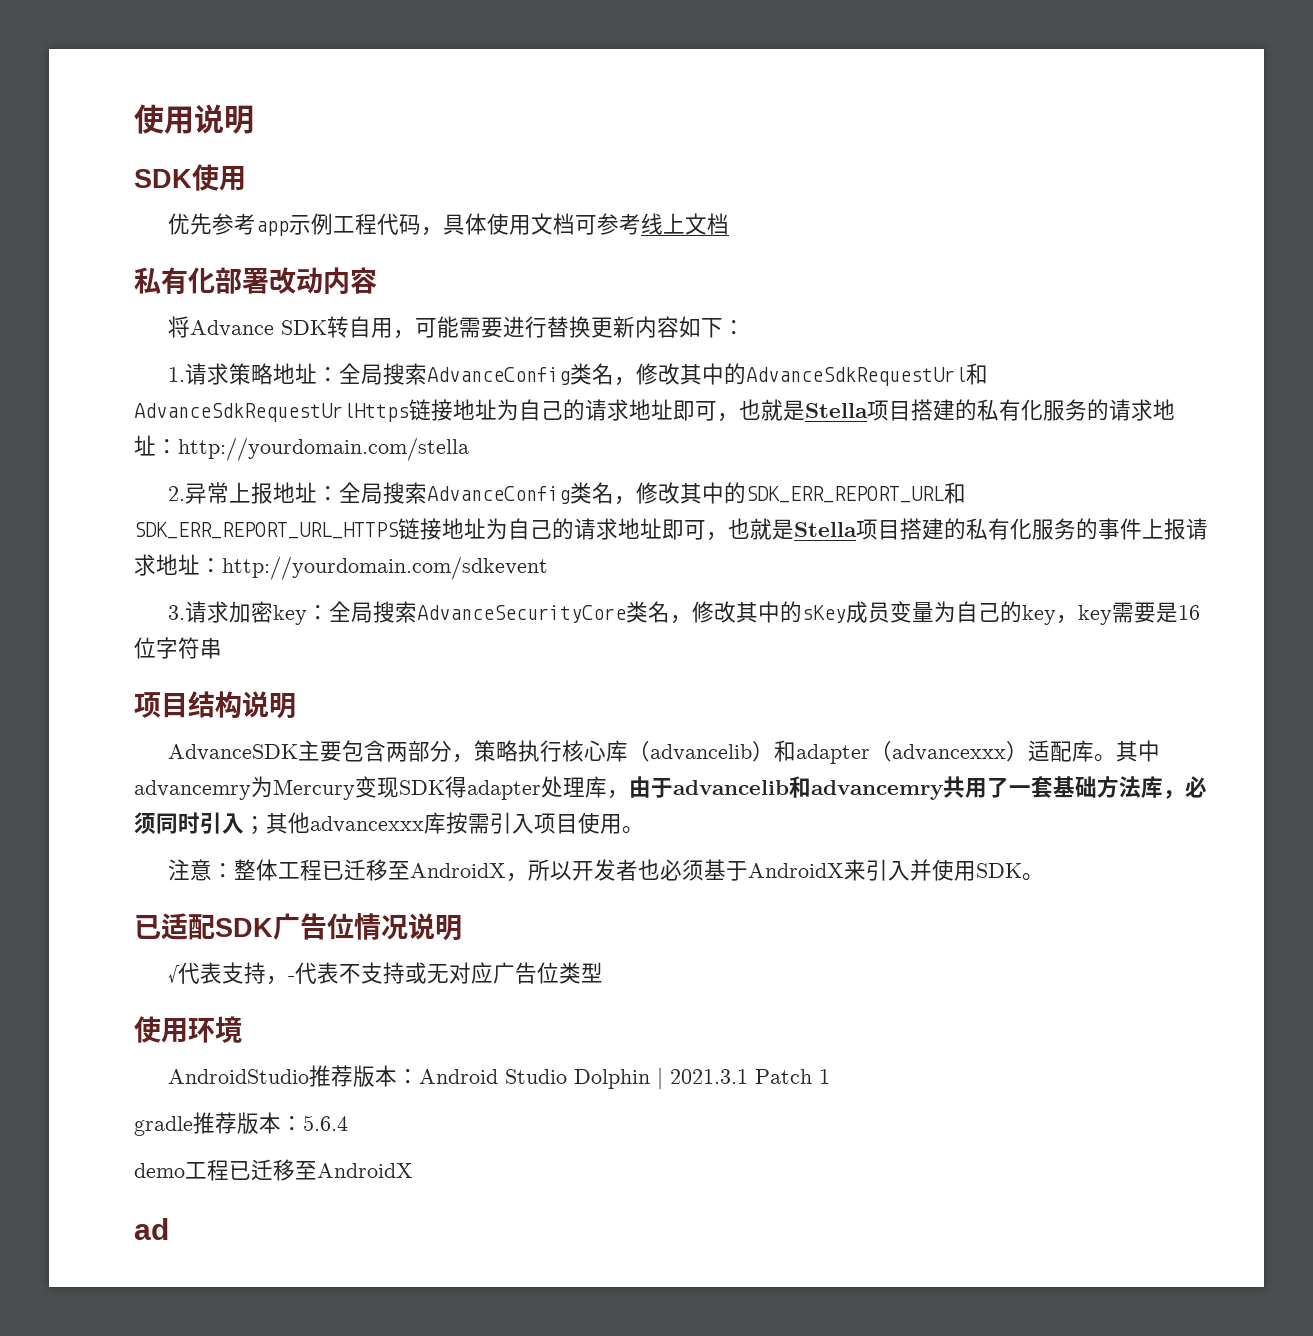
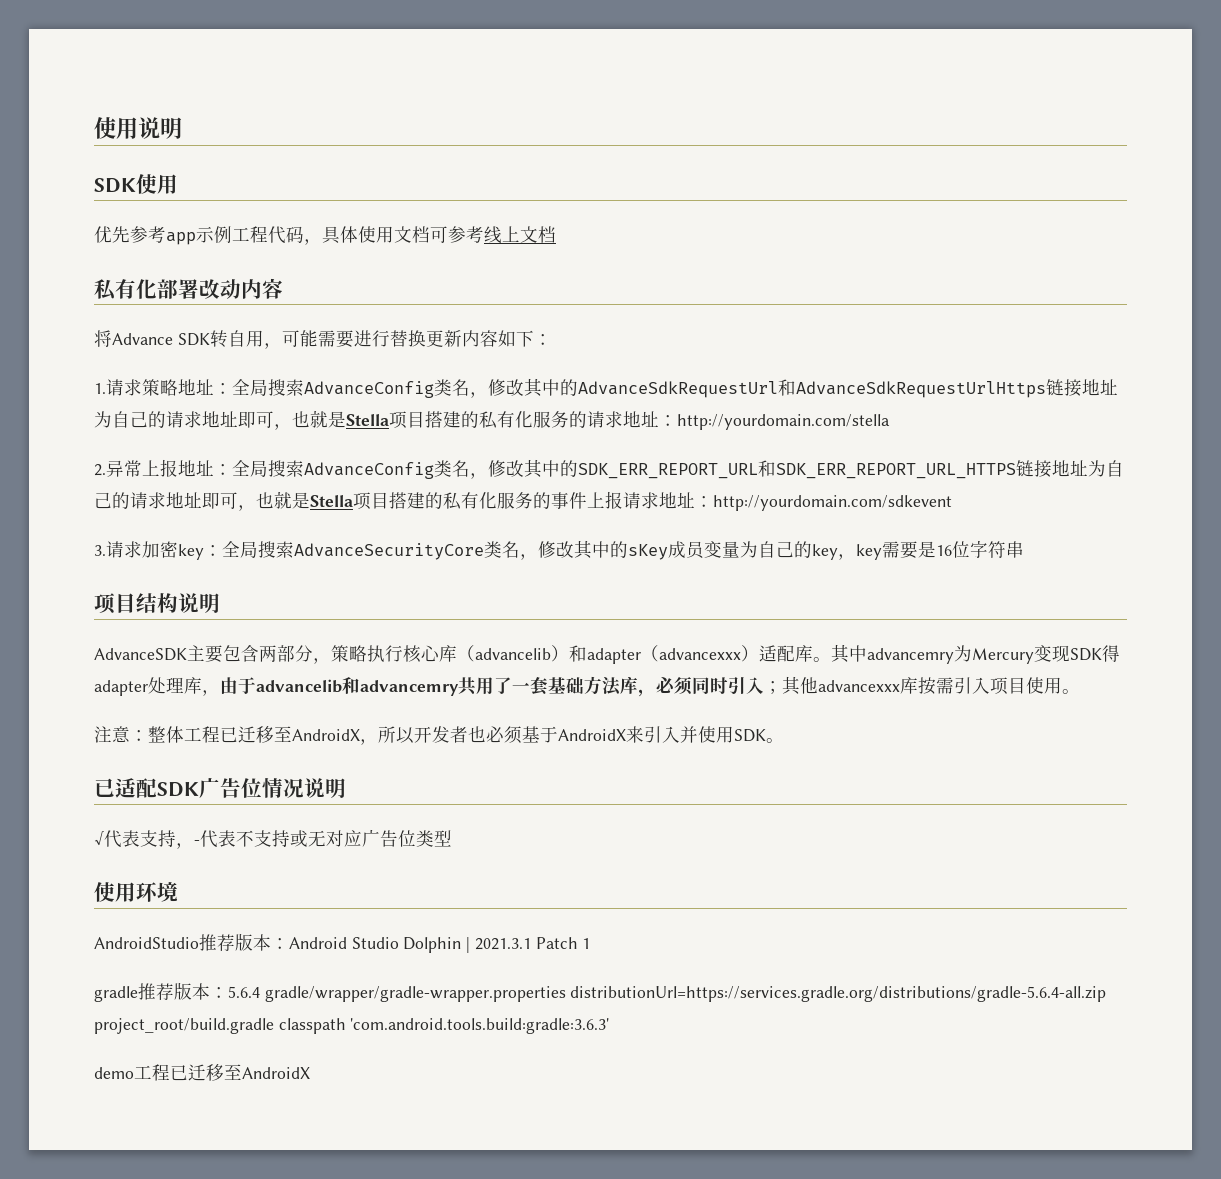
- gradle推荐版本：5.6.4
+ gradle推荐版本：5.6.4 gradle/wrapper/gradle-wrapper.properties distributionUrl=https://services.gradle.org/distributions/gradle-5.6.4-all.zip project_root/build.gradle classpath 'com.android.tools.build:gradle:3.6.3'
- ad

